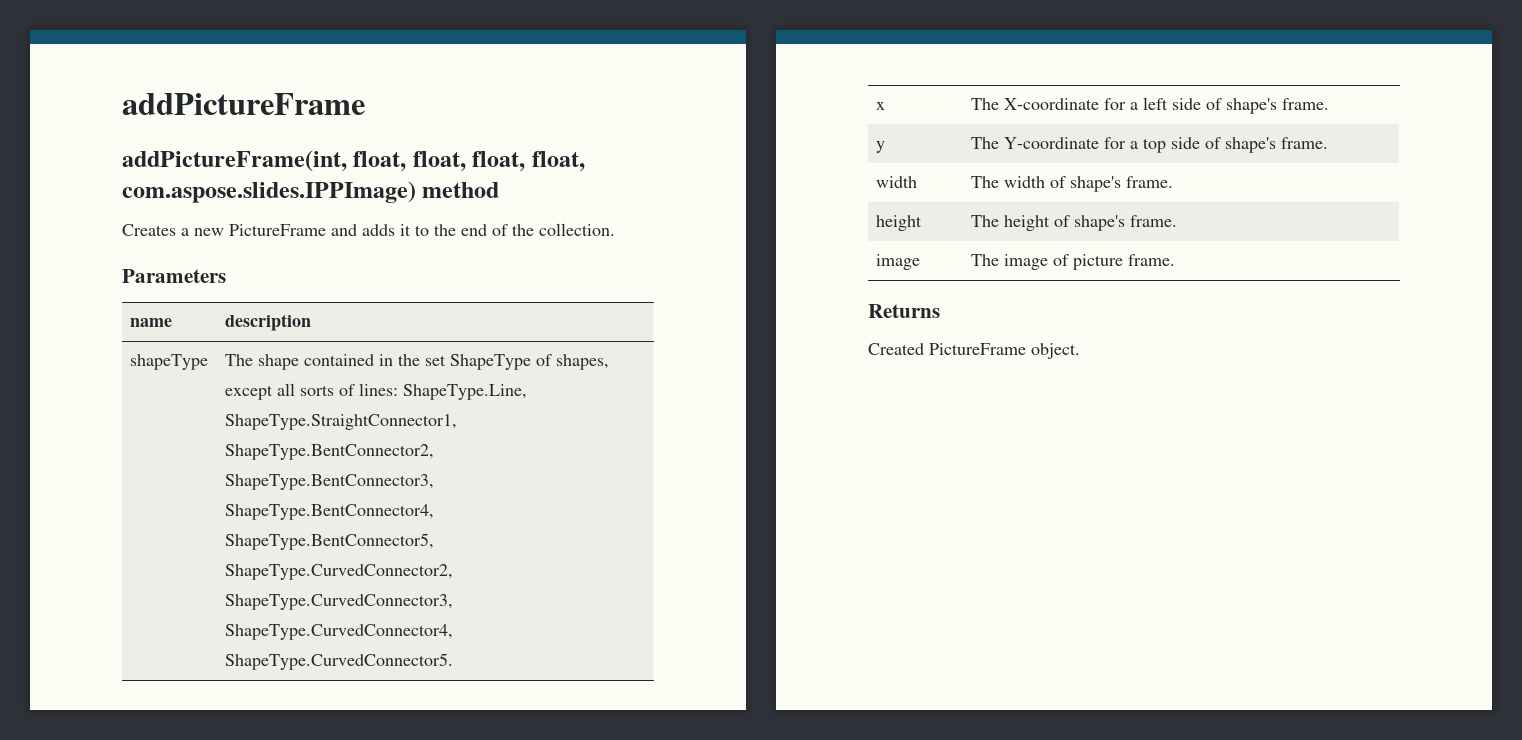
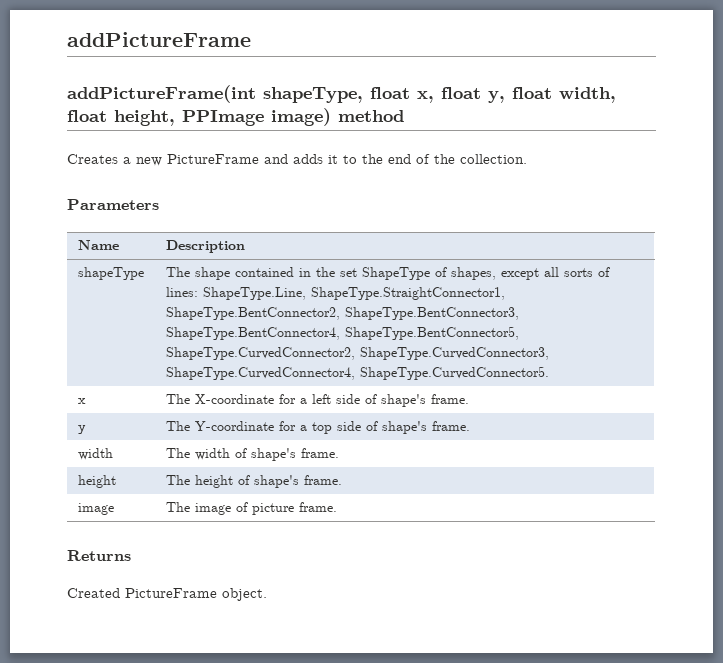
- addPictureFrame(int, float, float, float, float, com.aspose.slides.IPPImage) method
+ addPictureFrame(int shapeType, float x, float y, float width, float height, PPImage image) method
- name | description
+ Name | Description

